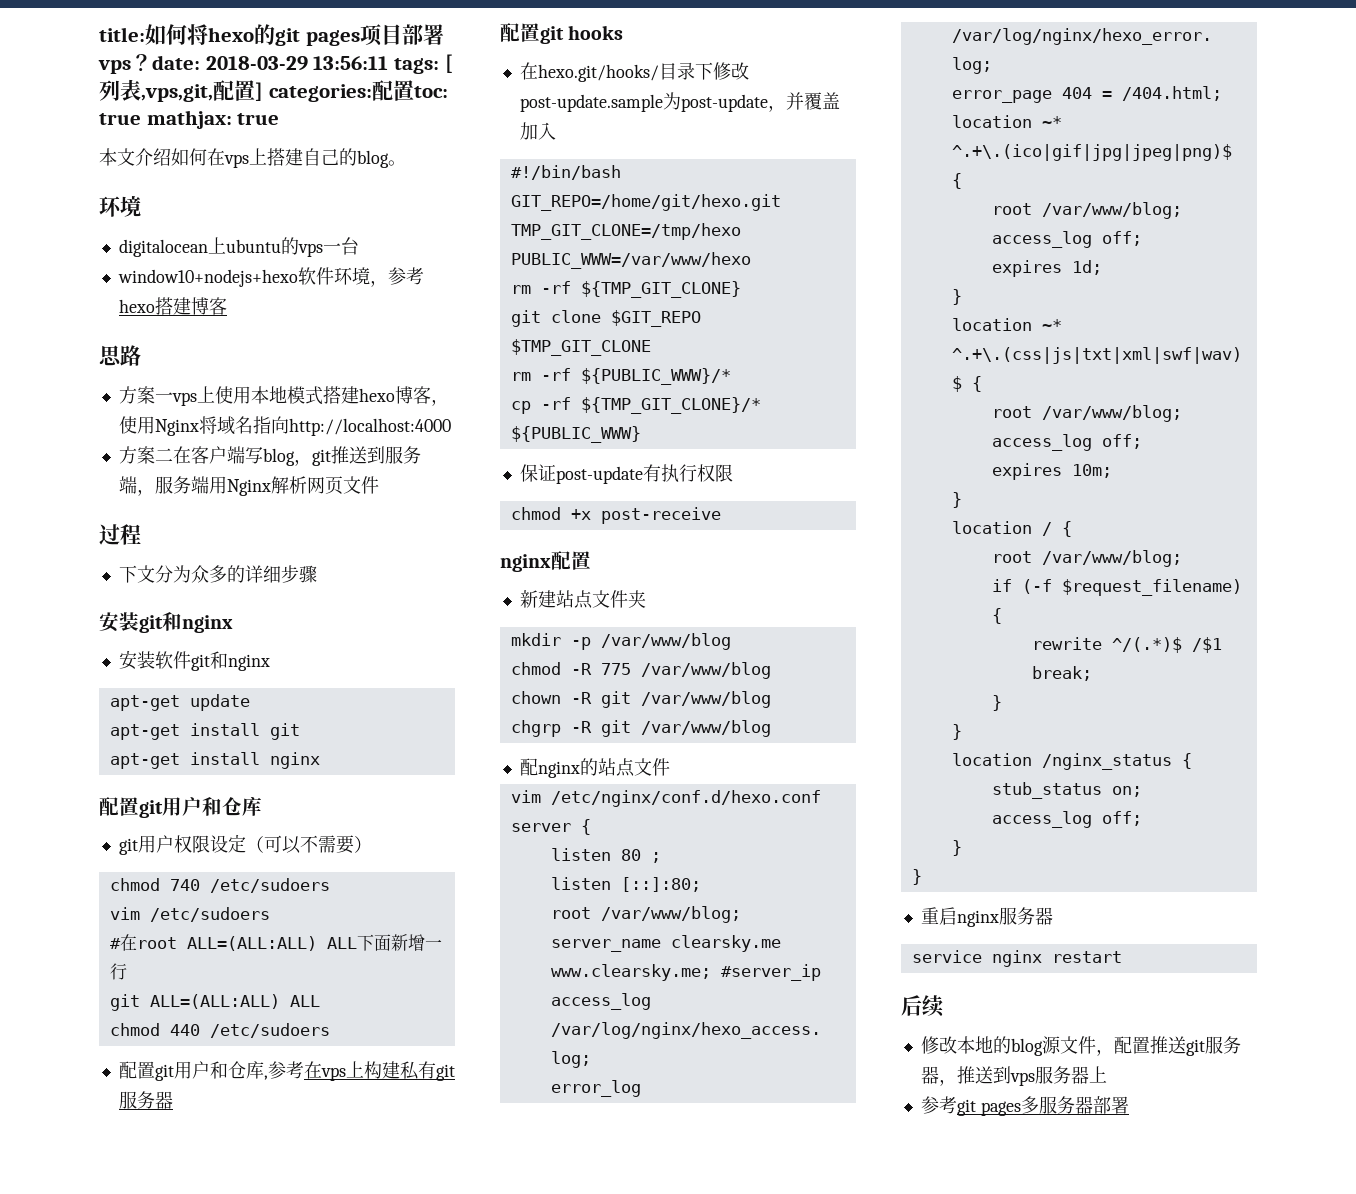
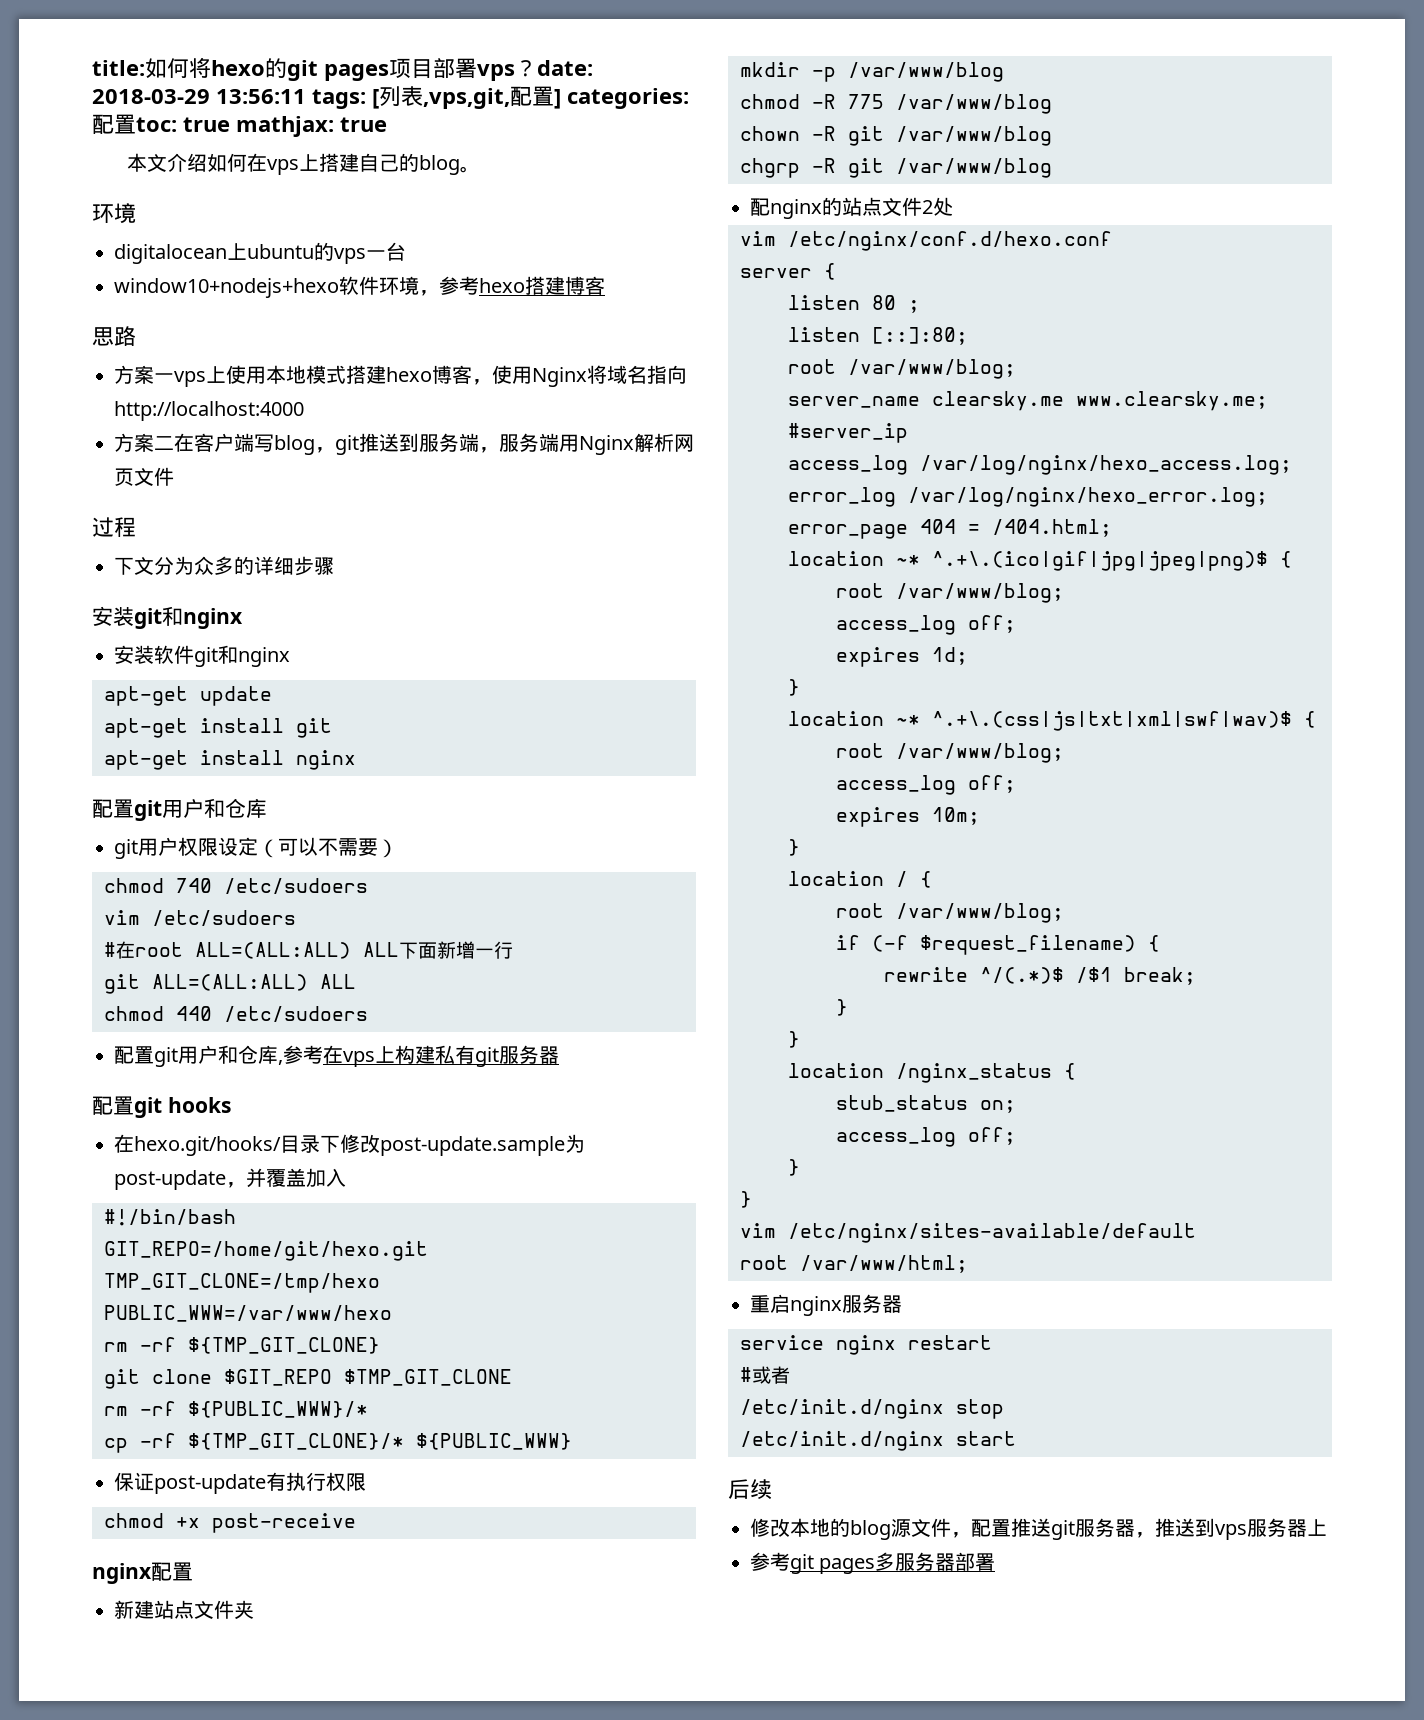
- 配nginx的站点文件
+ 配nginx的站点文件2处
+ vim /etc/nginx/sites-available/default
+ root /var/www/html;
+ #或者
+ /etc/init.d/nginx stop
+ /etc/init.d/nginx start

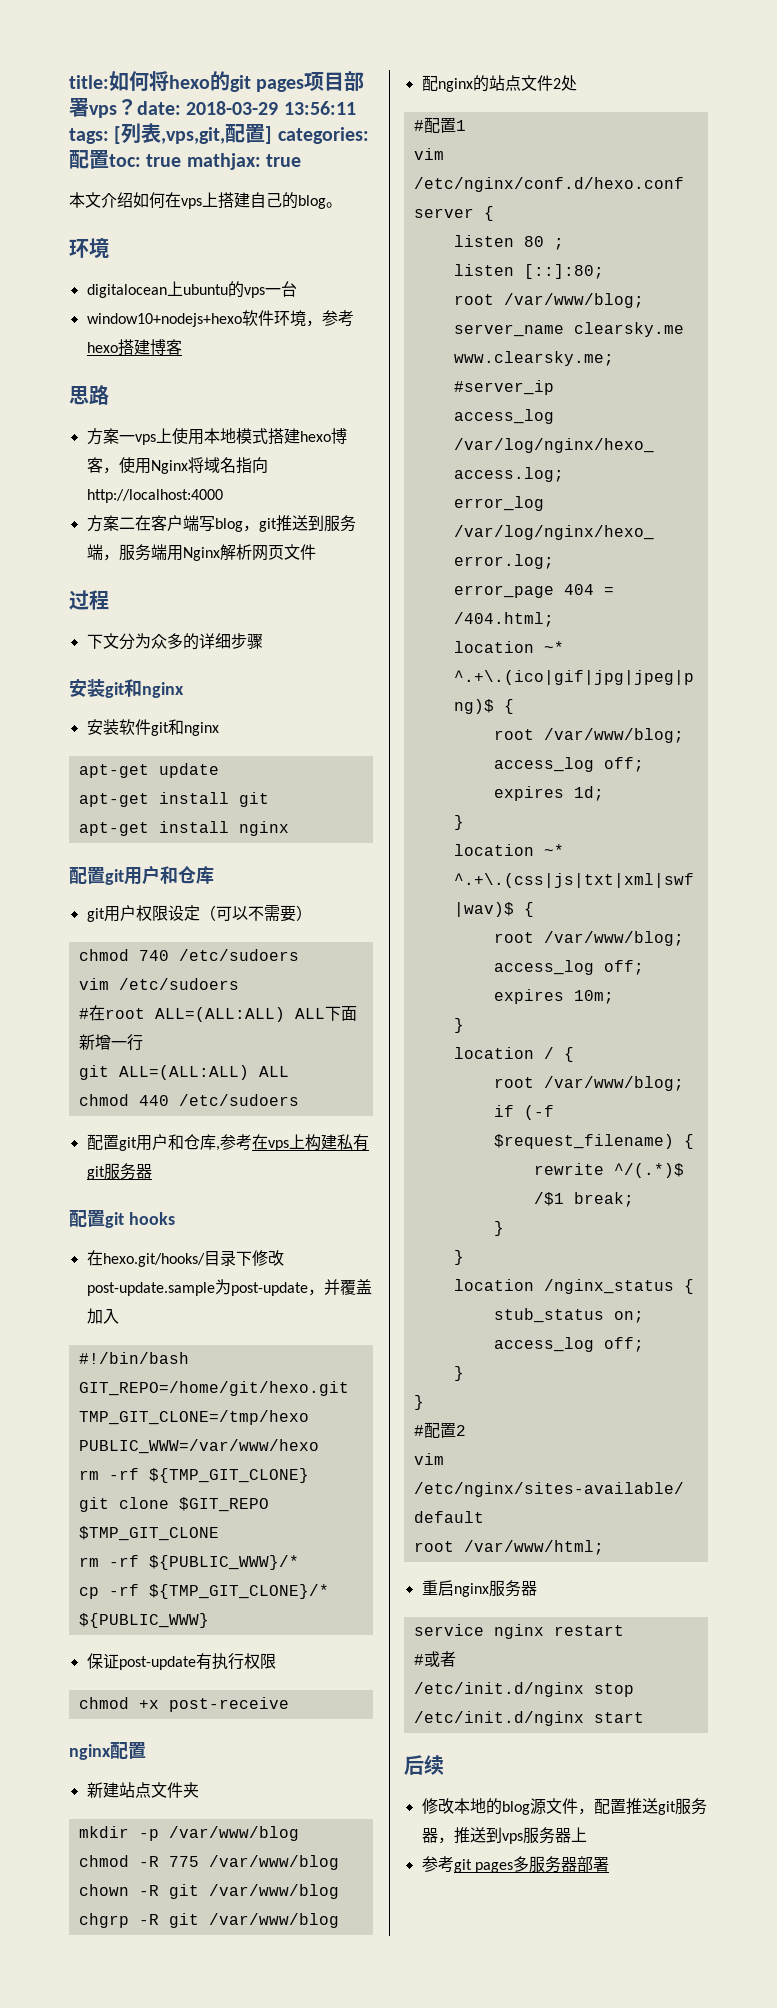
+ #配置1
+ #配置2

